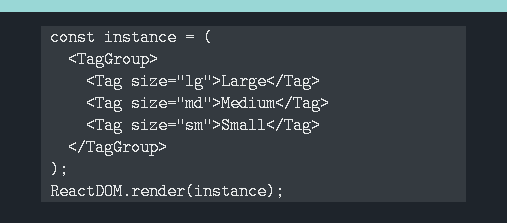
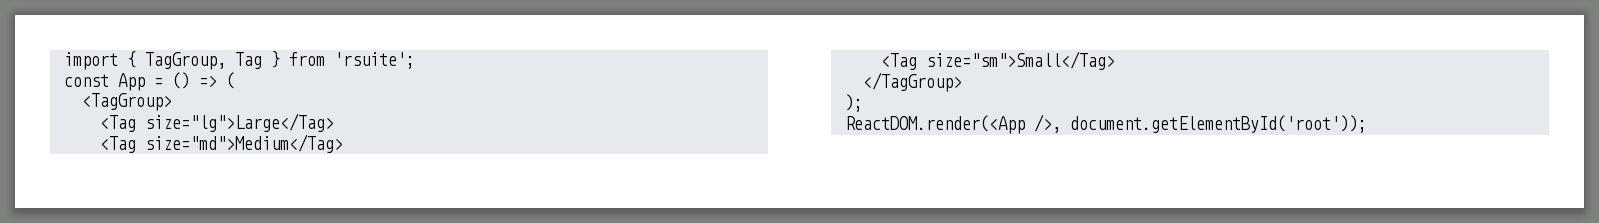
- const instance = (
+ import { TagGroup, Tag } from 'rsuite';
+ const App = () => (
- ReactDOM.render(instance);
+ ReactDOM.render(<App />, document.getElementById('root'));

